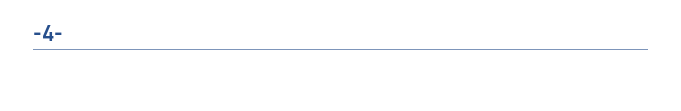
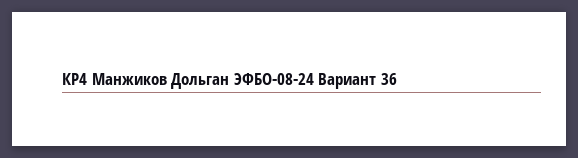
- -4-
+ КР4 Манжиков Дольган ЭФБО-08-24 Вариант 36

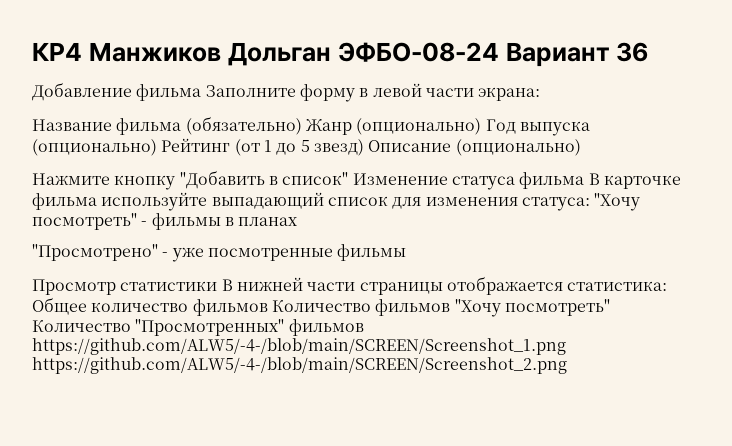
+ Добавление фильма Заполните форму в левой части экрана:
+ Название фильма (обязательно) Жанр (опционально) Год выпуска (опционально) Рейтинг (от 1 до 5 звезд) Описание (опционально)
+ Нажмите кнопку "Добавить в список" Изменение статуса фильма В карточке фильма используйте выпадающий список для изменения статуса: "Хочу посмотреть" - фильмы в планах
+ "Просмотрено" - уже посмотренные фильмы
+ Просмотр статистики В нижней части страницы отображается статистика: Общее количество фильмов Количество фильмов "Хочу посмотреть" Количество "Просмотренных" фильмов https://github.com/ALW5/-4-/blob/main/SCREEN/Screenshot_1.png https://github.com/ALW5/-4-/blob/main/SCREEN/Screenshot_2.png

